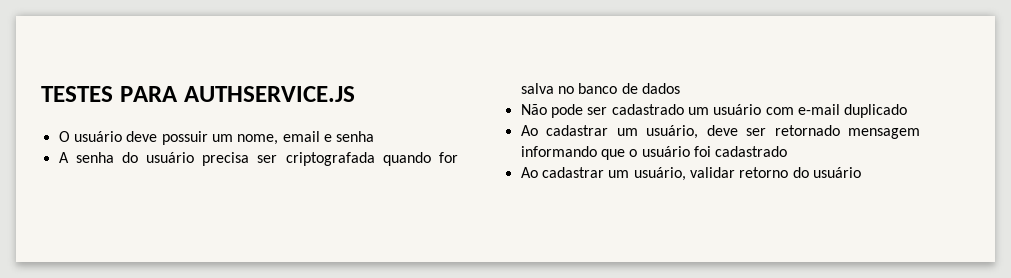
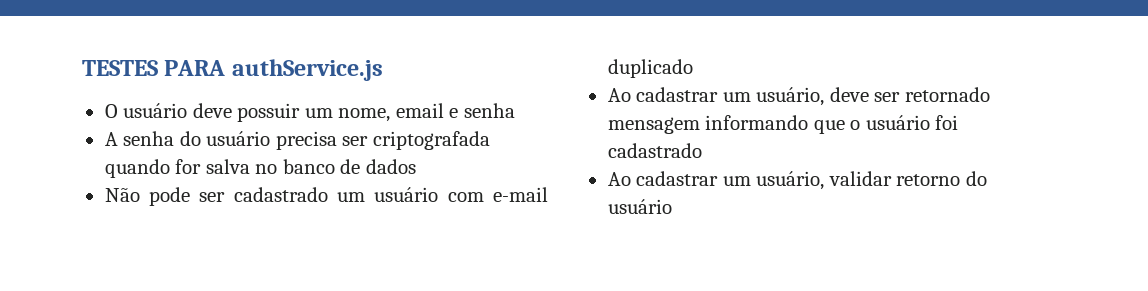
- TESTES PARA AUTHSERVICE.JS
+ TESTES PARA authService.js

